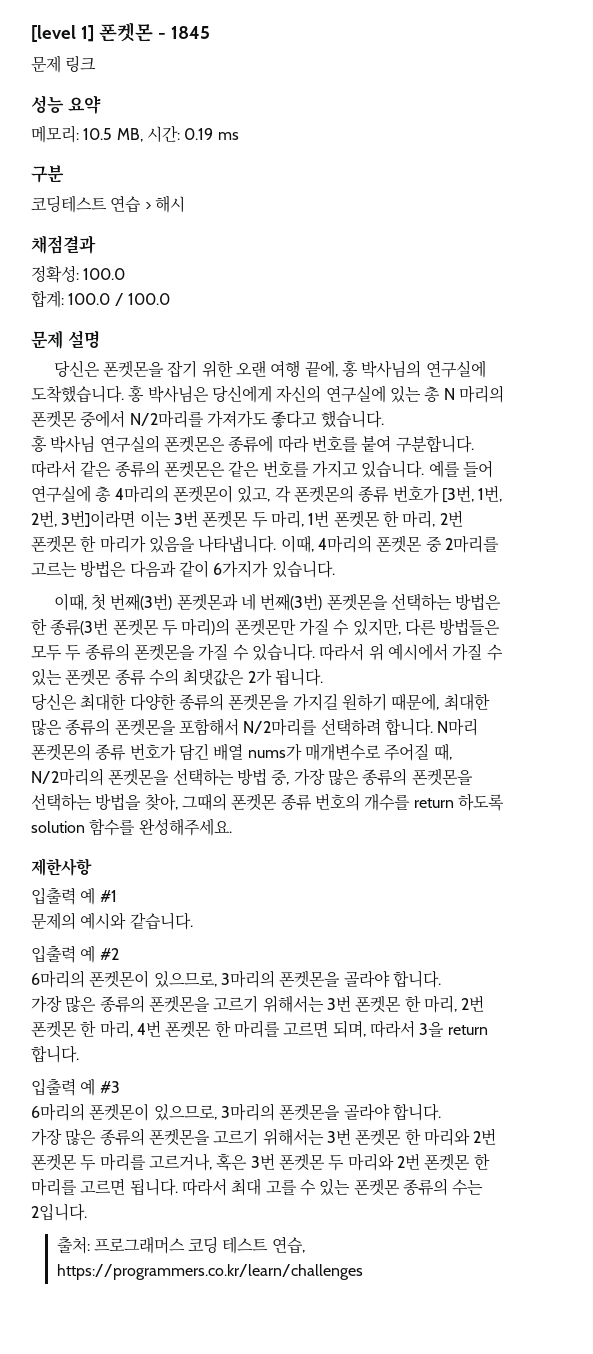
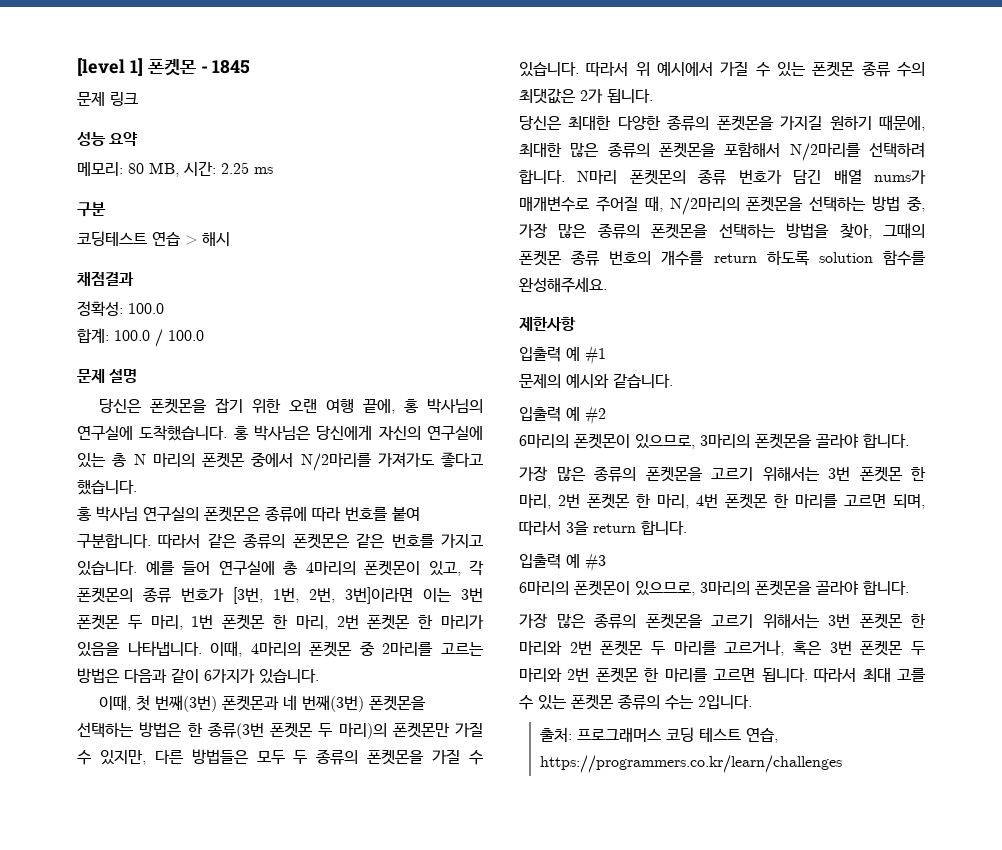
- 메모리: 10.5 MB, 시간: 0.19 ms
+ 메모리: 80 MB, 시간: 2.25 ms

